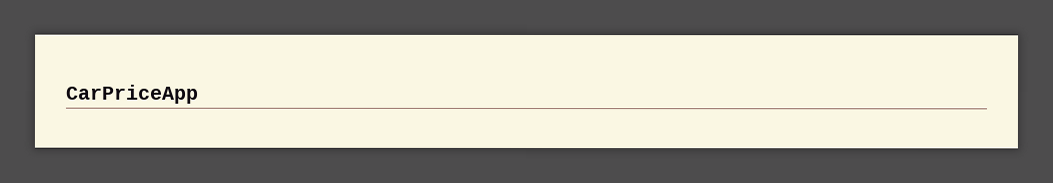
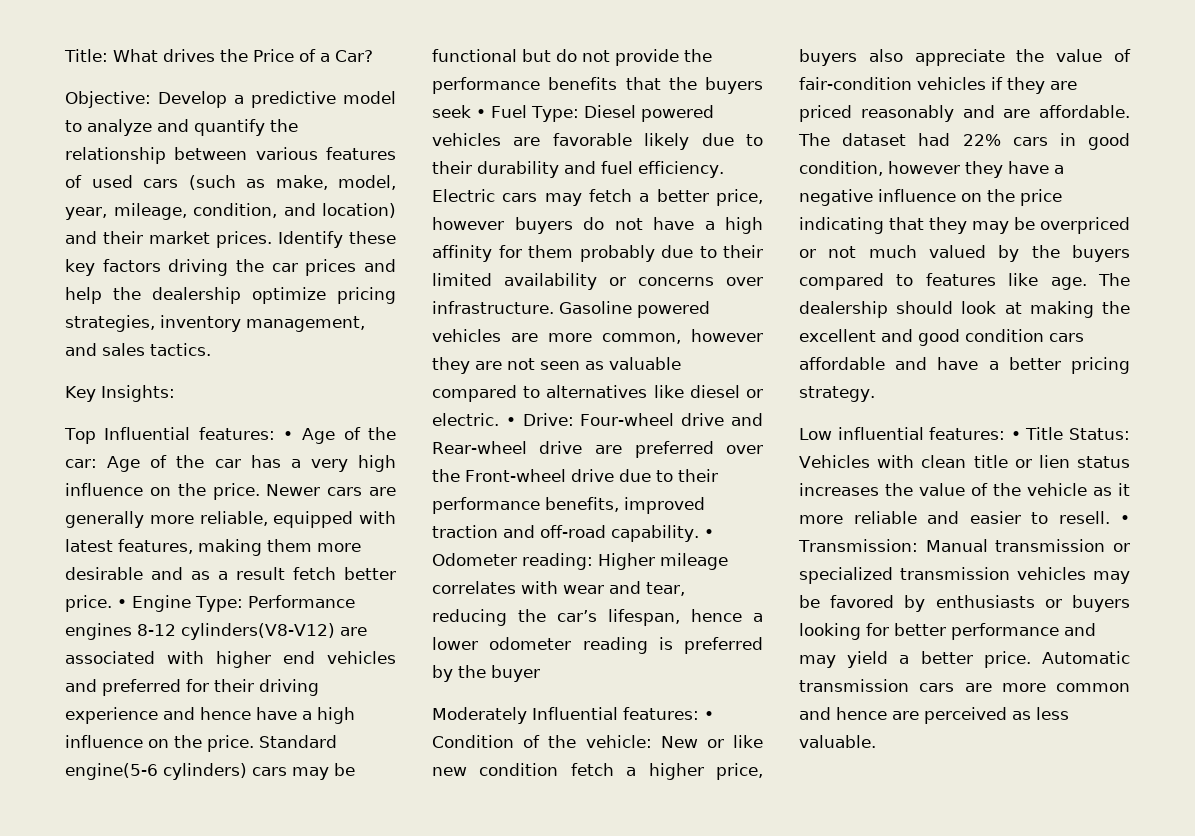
- CarPriceApp
+ Title: What drives the Price of a Car?
+ Objective: Develop a predictive model to analyze and quantify the relationship between various features of used cars (such as make, model, year, mileage, condition, and location) and their market prices. Identify these key factors driving the car prices and help the dealership optimize pricing strategies, inventory management, and sales tactics.
+ Key Insights:
+ Top Influential features: • Age of the car: Age of the car has a very high influence on the price. Newer cars are generally more reliable, equipped with latest features, making them more desirable and as a result fetch better price. • Engine Type: Performance engines 8-12 cylinders(V8-V12) are associated with higher end vehicles and preferred for their driving experience and hence have a high influence on the price. Standard engine(5-6 cylinders) cars may be functional but do not provide the performance benefits that the buyers seek • Fuel Type: Diesel powered vehicles are favorable likely due to their durability and fuel efficiency. Electric cars may fetch a better price, however buyers do not have a high affinity for them probably due to their limited availability or concerns over infrastructure. Gasoline powered vehicles are more common, however they are not seen as valuable compared to alternatives like diesel or electric. • Drive: Four-wheel drive and Rear-wheel drive are preferred over the Front-wheel drive due to their performance benefits, improved traction and off-road capability. • Odometer reading: Higher mileage correlates with wear and tear, reducing the car’s lifespan, hence a lower odometer reading is preferred by the buyer
+ Moderately Influential features: • Condition of the vehicle: New or like new condition fetch a higher price, buyers also appreciate the value of fair-condition vehicles if they are priced reasonably and are affordable. The dataset had 22% cars in good condition, however they have a negative influence on the price indicating that they may be overpriced or not much valued by the buyers compared to features like age. The dealership should look at making the excellent and good condition cars affordable and have a better pricing strategy.
+ Low influential features: • Title Status: Vehicles with clean title or lien status increases the value of the vehicle as it more reliable and easier to resell. • Transmission: Manual transmission or specialized transmission vehicles may be favored by enthusiasts or buyers looking for better performance and may yield a better price. Automatic transmission cars are more common and hence are perceived as less valuable.

